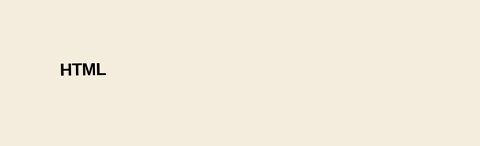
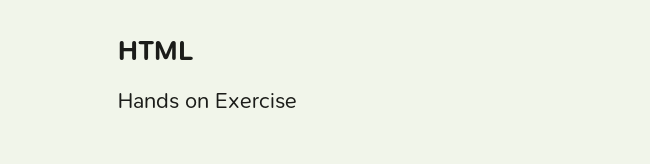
+ Hands on Exercise

